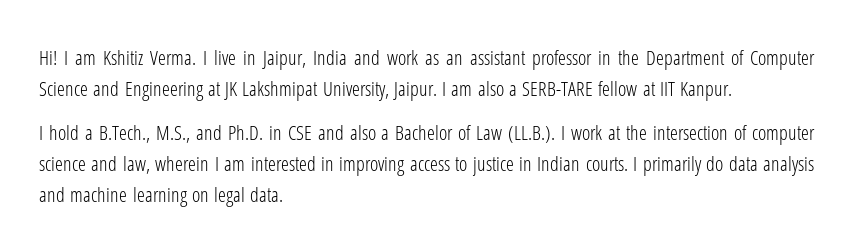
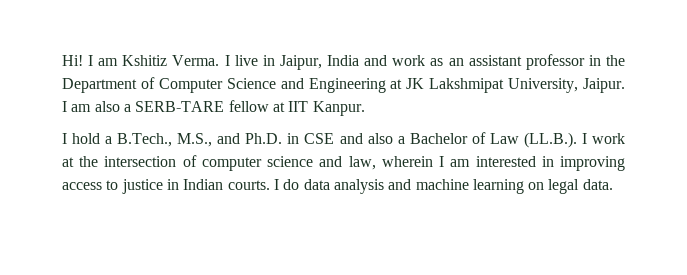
- I primarily do data analysis and machine learning on legal data.
+ I do data analysis and machine learning on legal data.

